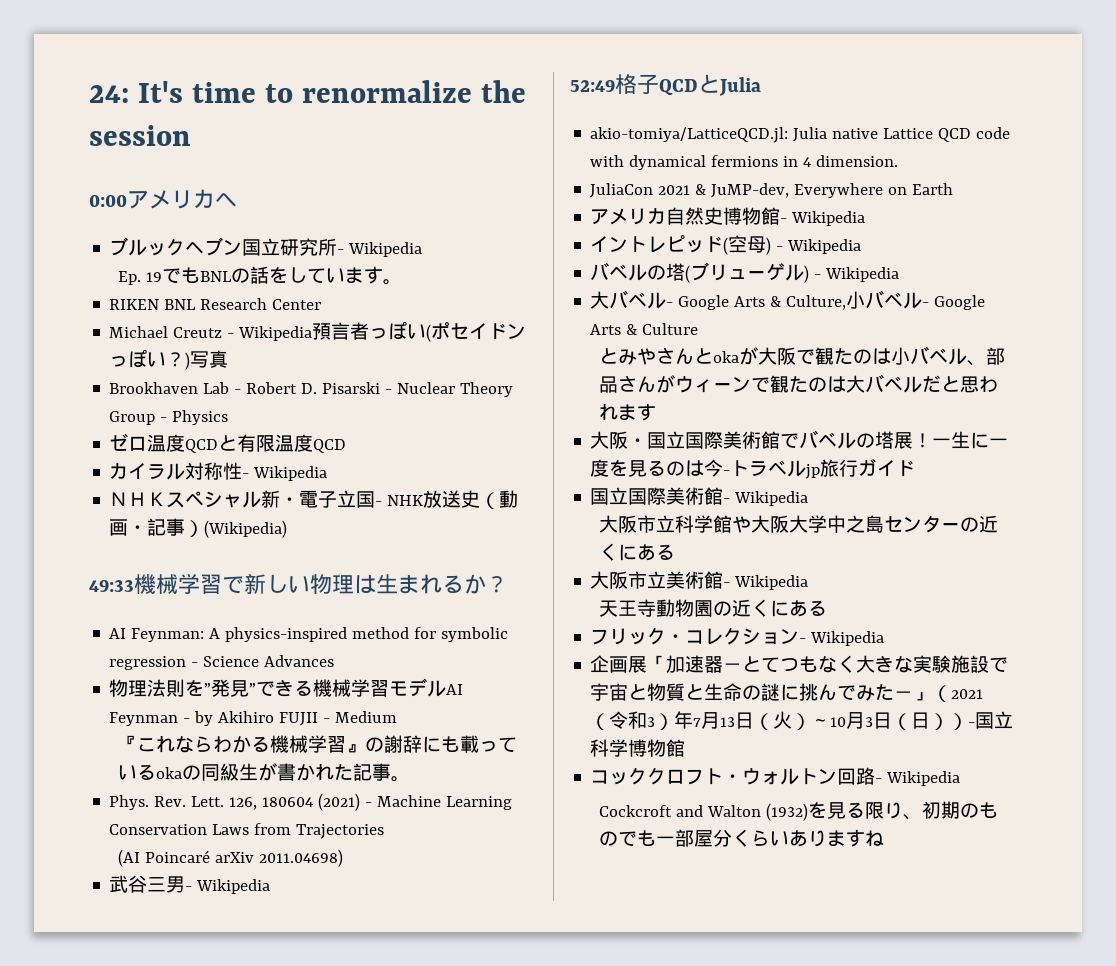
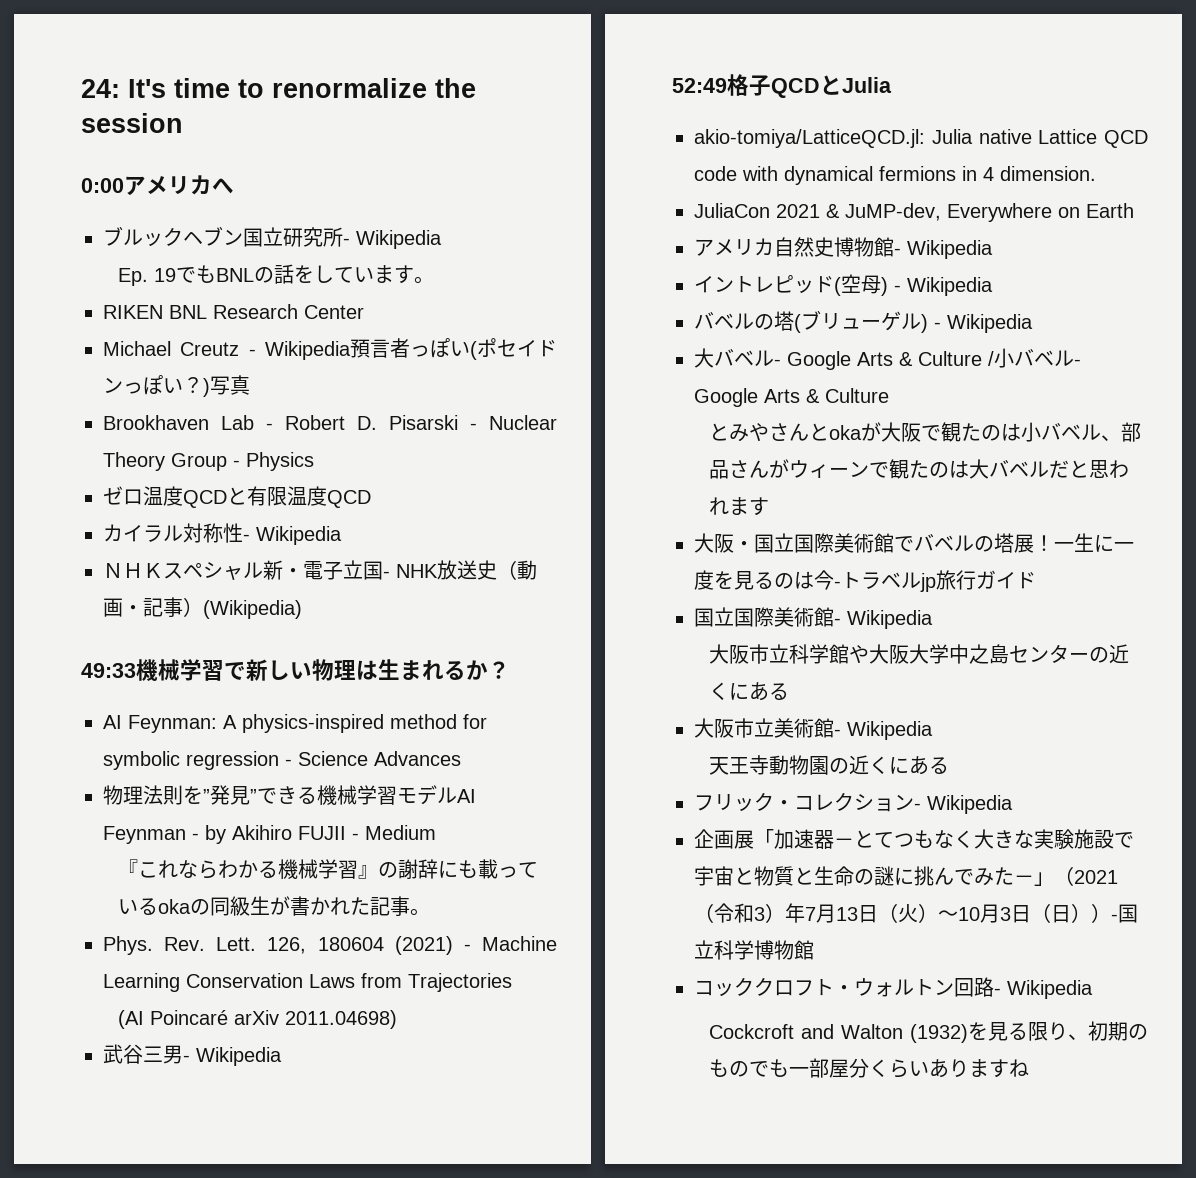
- 大バベル- Google Arts & Culture,小バベル- Google Arts & Culture
+ 大バベル- Google Arts & Culture /小バベル- Google Arts & Culture

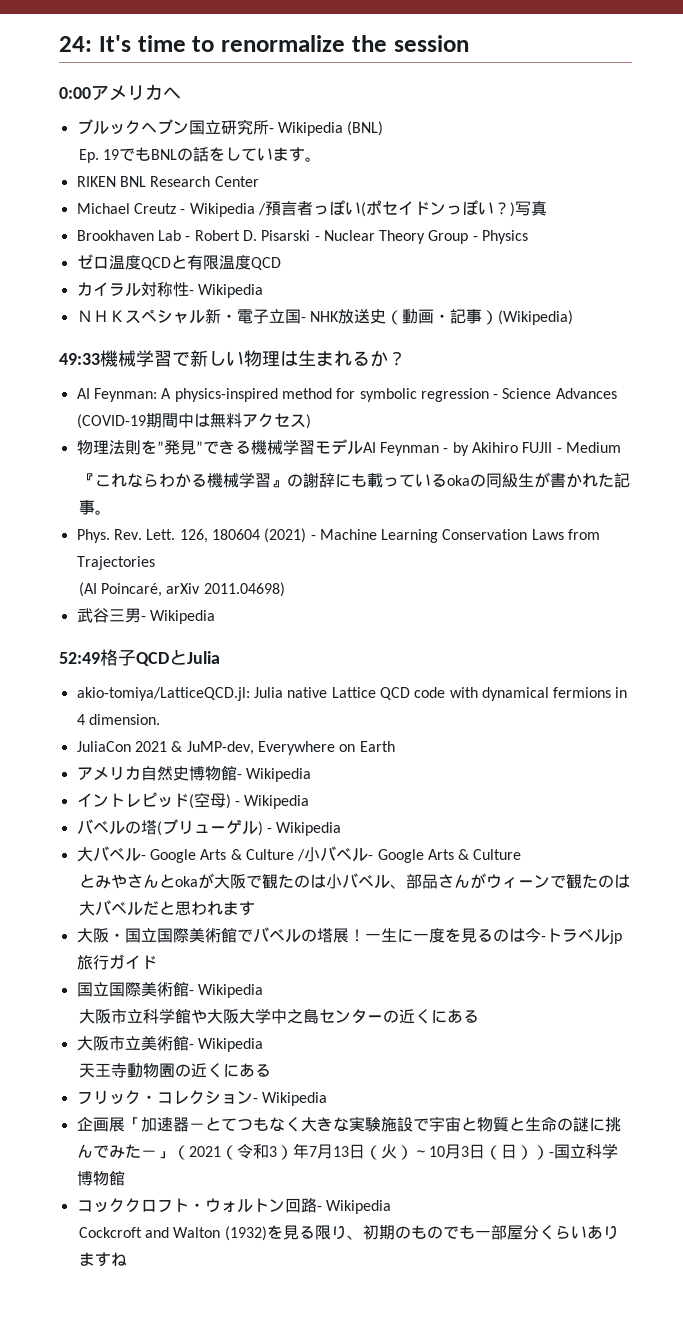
- ブルックヘブン国立研究所- Wikipedia
+ ブルックヘブン国立研究所- Wikipedia (BNL)
- Michael Creutz - Wikipedia預言者っぽい(ポセイドンっぽい？)写真
+ Michael Creutz - Wikipedia /預言者っぽい(ポセイドンっぽい？)写真
- AI Feynman: A physics-inspired method for symbolic regression - Science Advances
+ AI Feynman: A physics-inspired method for symbolic regression - Science Advances (COVID-19期間中は無料アクセス)
- (AI Poincaré arXiv 2011.04698)
+ (AI Poincaré, arXiv 2011.04698)

